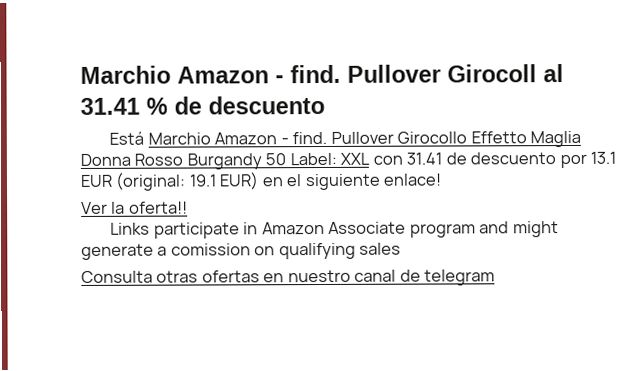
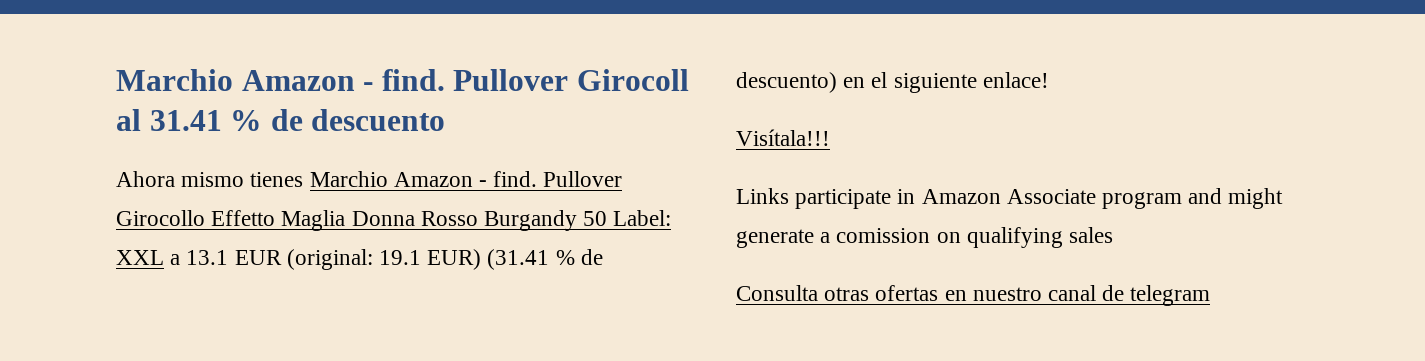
- Está Marchio Amazon - find.
+ Ahora mismo tienes Marchio Amazon - find.
- Pullover Girocollo Effetto Maglia Donna Rosso Burgandy 50 Label: XXL con 31.41 de descuento por 13.1 EUR (original: 19.1 EUR) en el siguiente enlace!
+ Pullover Girocollo Effetto Maglia Donna Rosso Burgandy 50 Label: XXL a 13.1 EUR (original: 19.1 EUR) (31.41 % de descuento) en el siguiente enlace!
- Ver la oferta!!
+ Visítala!!!

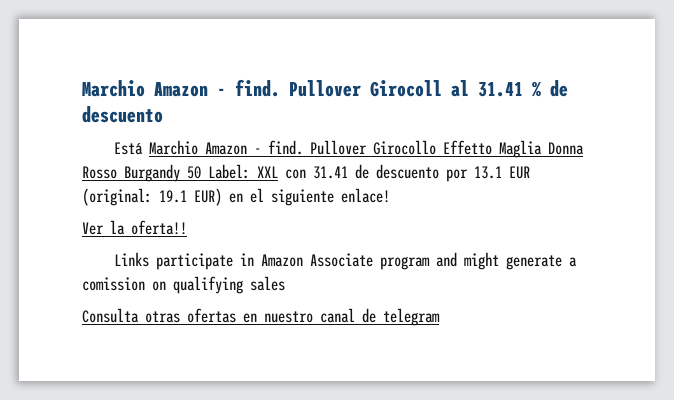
- Ahora mismo tienes Marchio Amazon - find.
+ Está Marchio Amazon - find.
- Pullover Girocollo Effetto Maglia Donna Rosso Burgandy 50 Label: XXL a 13.1 EUR (original: 19.1 EUR) (31.41 % de descuento) en el siguiente enlace!
+ Pullover Girocollo Effetto Maglia Donna Rosso Burgandy 50 Label: XXL con 31.41 de descuento por 13.1 EUR (original: 19.1 EUR) en el siguiente enlace!
- Visítala!!!
+ Ver la oferta!!

